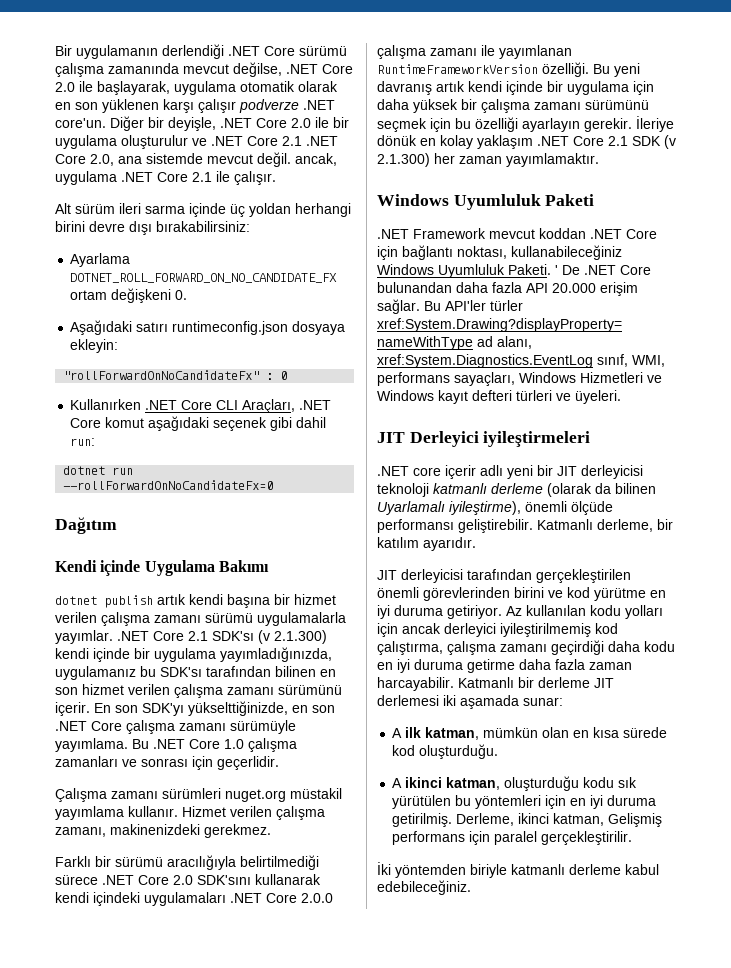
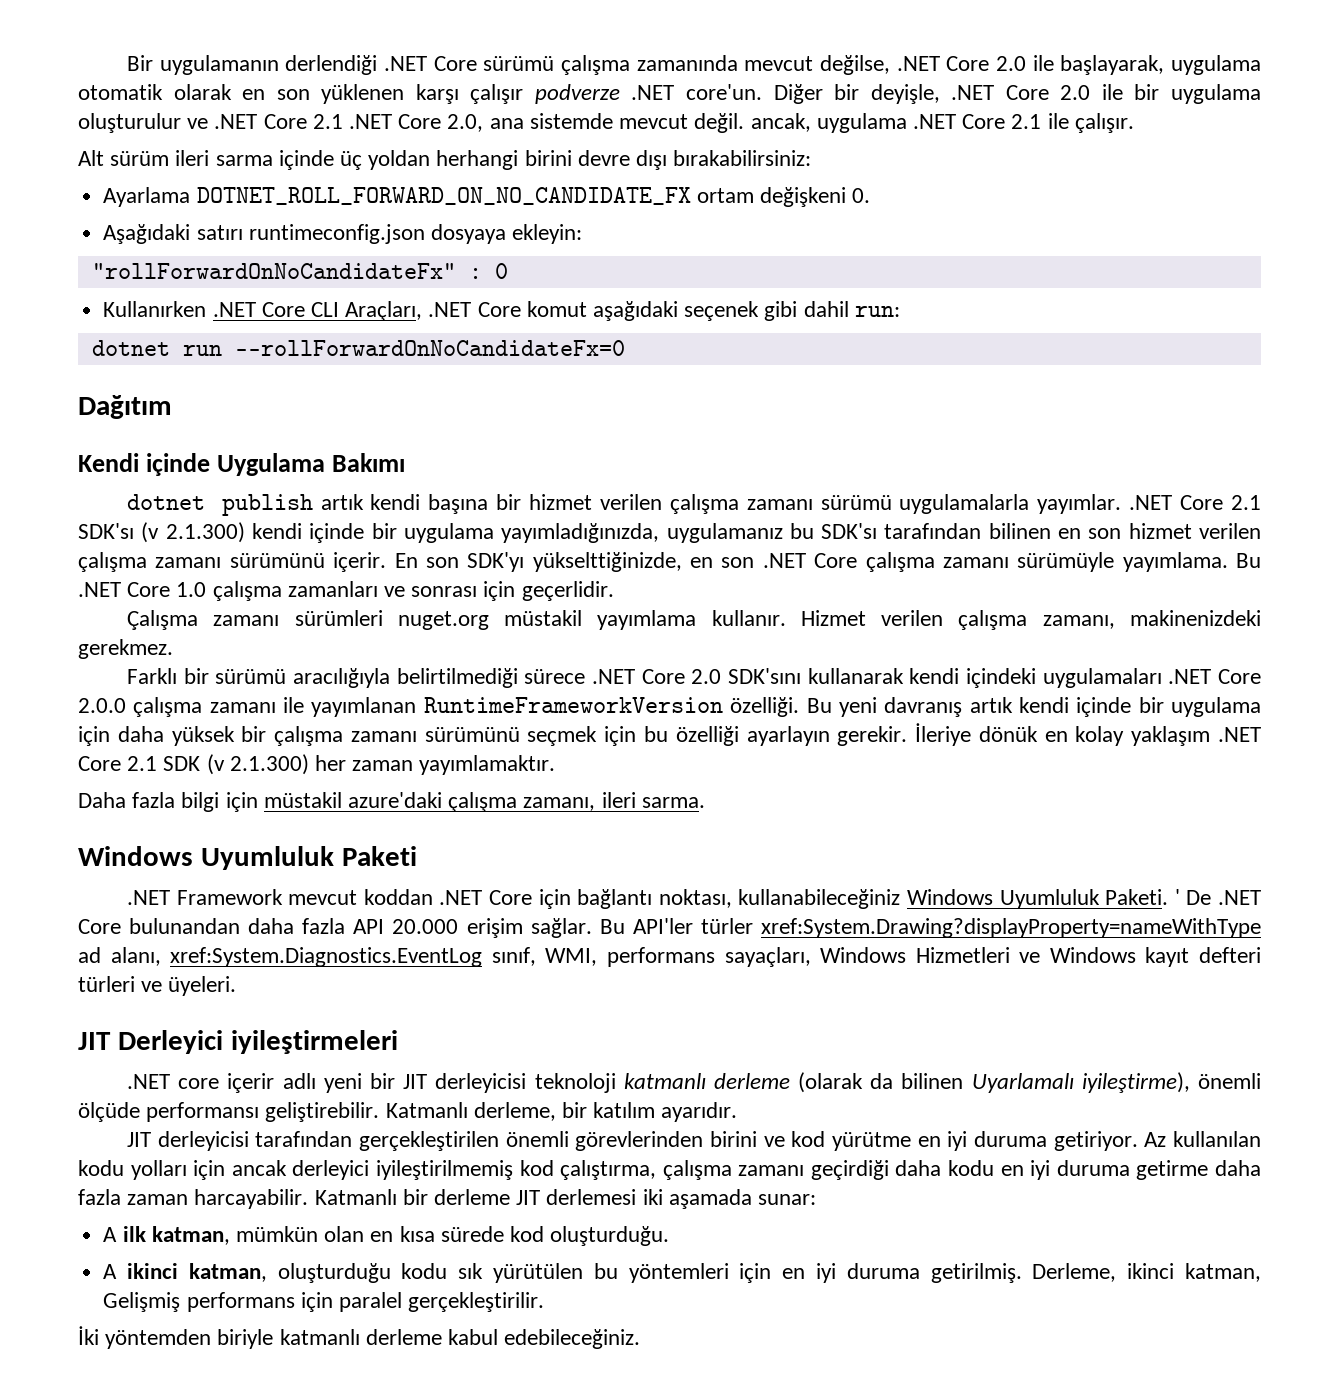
+ Daha fazla bilgi için müstakil azure'daki çalışma zamanı, ileri sarma.

